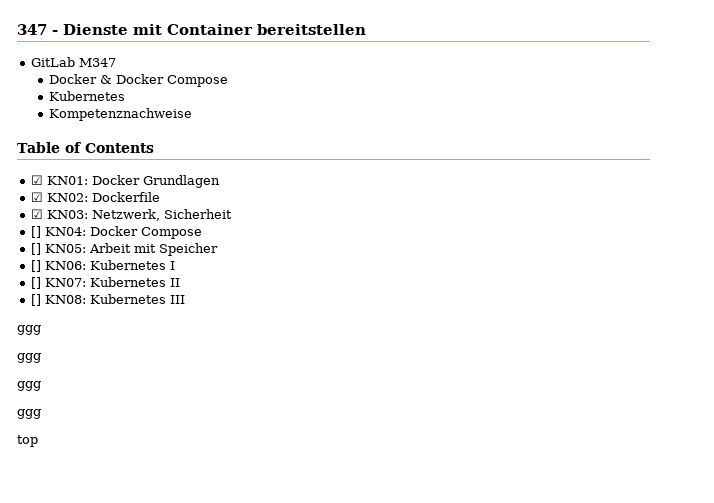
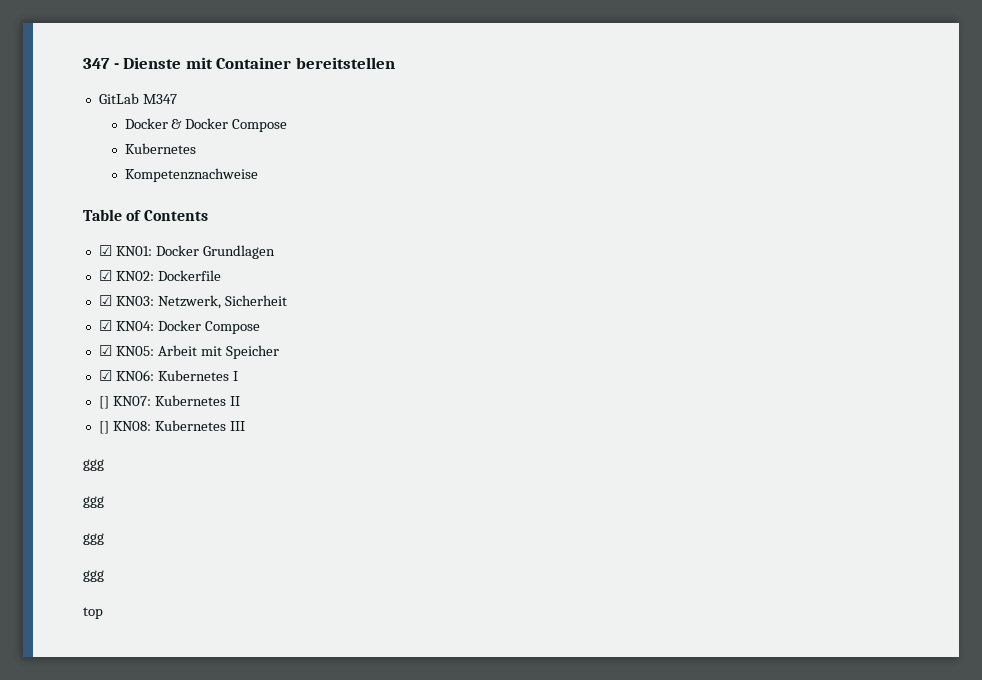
- [] KN04: Docker Compose
+ ☑ KN04: Docker Compose
- [] KN05: Arbeit mit Speicher
+ ☑ KN05: Arbeit mit Speicher
- [] KN06: Kubernetes I
+ ☑ KN06: Kubernetes I

